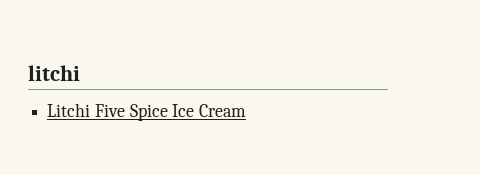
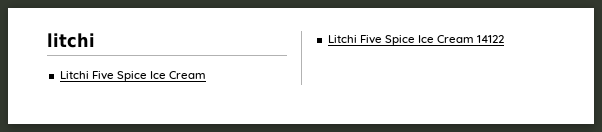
+ Litchi Five Spice Ice Cream 14122

